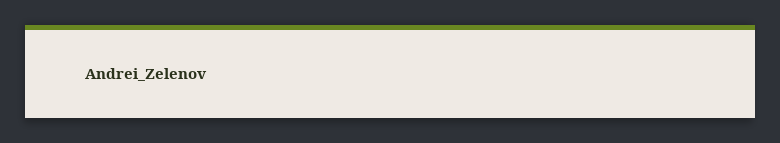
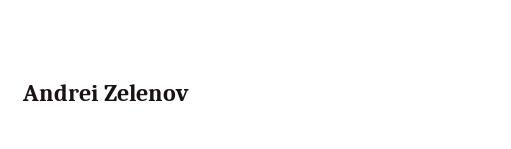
- Andrei_Zelenov
+ Andrei Zelenov

